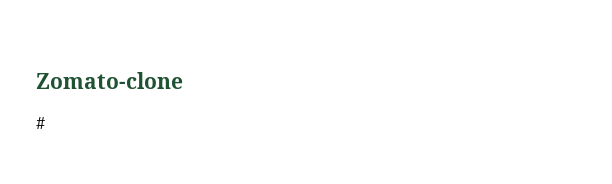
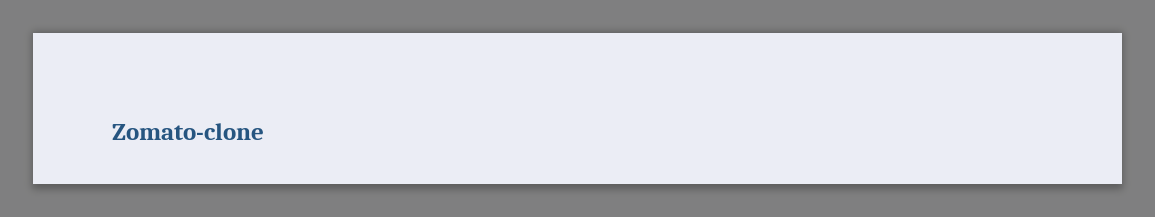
- #

